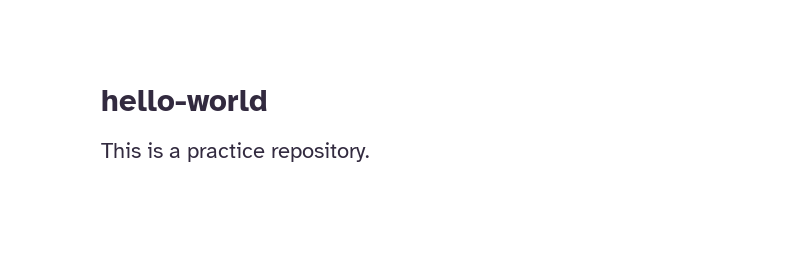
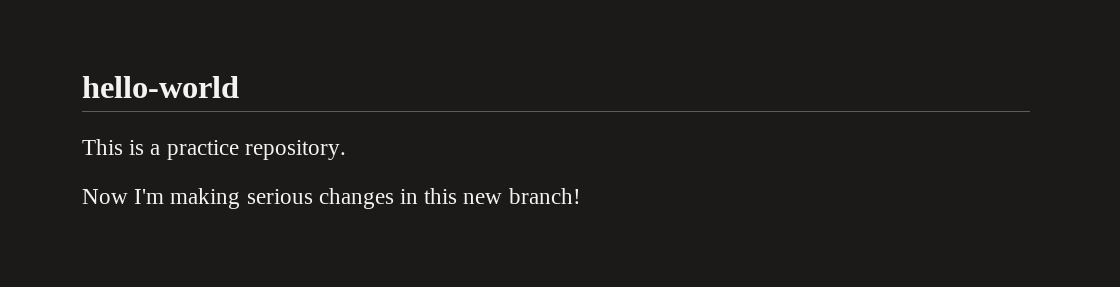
+ Now I'm making serious changes in this new branch!

